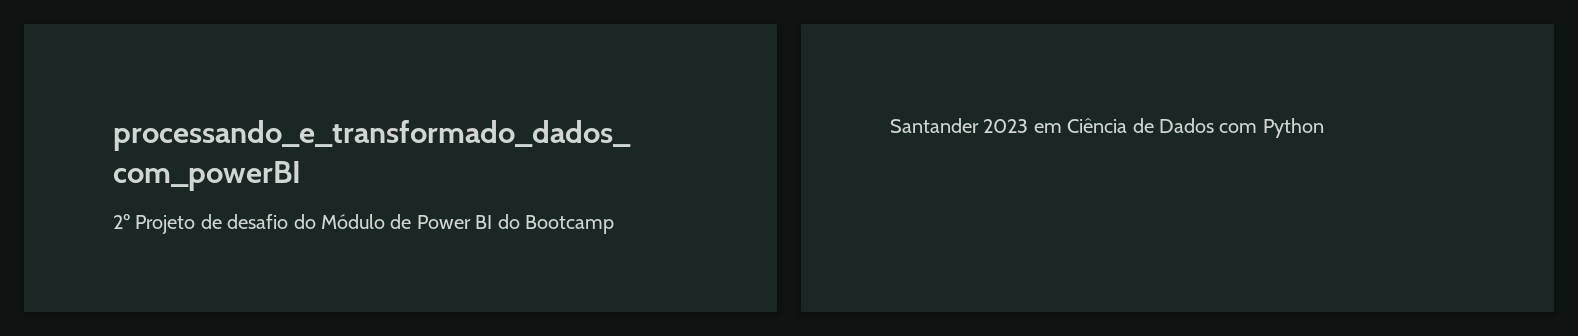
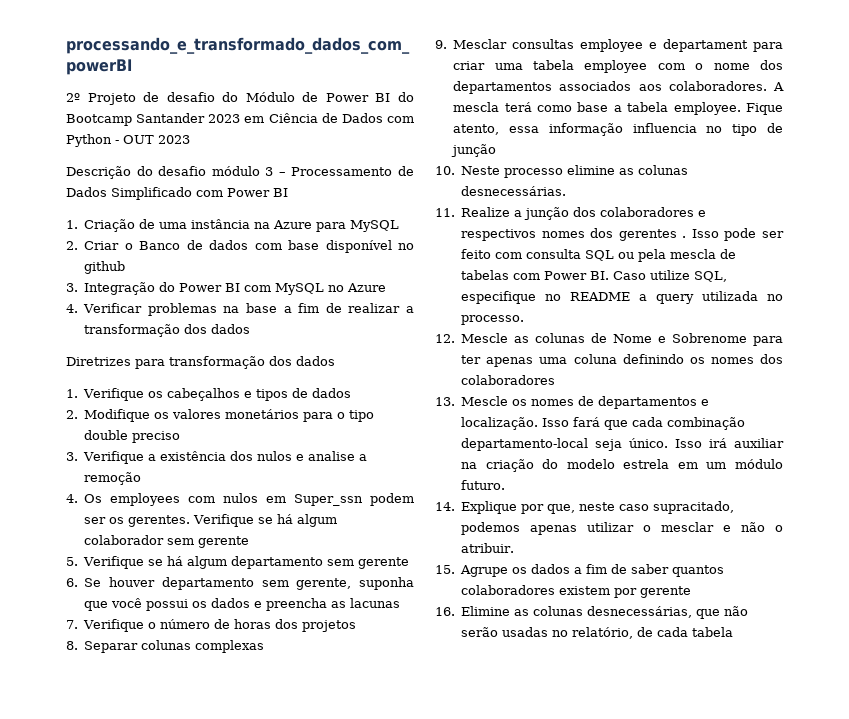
- 2º Projeto de desafio do Módulo de Power BI do Bootcamp Santander 2023 em Ciência de Dados com Python
+ 2º Projeto de desafio do Módulo de Power BI do Bootcamp Santander 2023 em Ciência de Dados com Python - OUT 2023
+ Descrição do desafio módulo 3 – Processamento de Dados Simplificado com Power BI
+ 1. Criação de uma instância na Azure para MySQL
+ 2. Criar o Banco de dados com base disponível no github
+ 3. Integração do Power BI com MySQL no Azure
+ 4. Verificar problemas na base a fim de realizar a transformação dos dados
+ Diretrizes para transformação dos dados
+ 1. Verifique os cabeçalhos e tipos de dados
+ 2. Modifique os valores monetários para o tipo double preciso
+ 3. Verifique a existência dos nulos e analise a remoção
+ 4. Os employees com nulos em Super_ssn podem ser os gerentes. Verifique se há algum colaborador sem gerente
+ 5. Verifique se há algum departamento sem gerente
+ 6. Se houver departamento sem gerente, suponha que você possui os dados e preencha as lacunas
+ 7. Verifique o número de horas dos projetos
+ 8. Separar colunas complexas
+ 9. Mesclar consultas employee e departament para criar uma tabela employee com o nome dos departamentos associados aos colaboradores. A mescla terá como base a tabela employee. Fique atento, essa informação influencia no tipo de junção
+ 10. Neste processo elimine as colunas desnecessárias.
+ 11. Realize a junção dos colaboradores e respectivos nomes dos gerentes . Isso pode ser feito com consulta SQL ou pela mescla de tabelas com Power BI. Caso utilize SQL, especifique no README a query utilizada no processo.
+ 12. Mescle as colunas de Nome e Sobrenome para ter apenas uma coluna definindo os nomes dos colaboradores
+ 13. Mescle os nomes de departamentos e localização. Isso fará que cada combinação departamento-local seja único. Isso irá auxiliar na criação do modelo estrela em um módulo futuro.
+ 14. Explique por que, neste caso supracitado, podemos apenas utilizar o mesclar e não o atribuir.
+ 15. Agrupe os dados a fim de saber quantos colaboradores existem por gerente
+ 16. Elimine as colunas desnecessárias, que não serão usadas no relatório, de cada tabela

